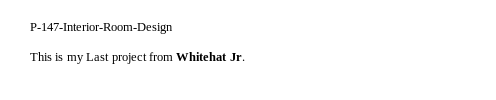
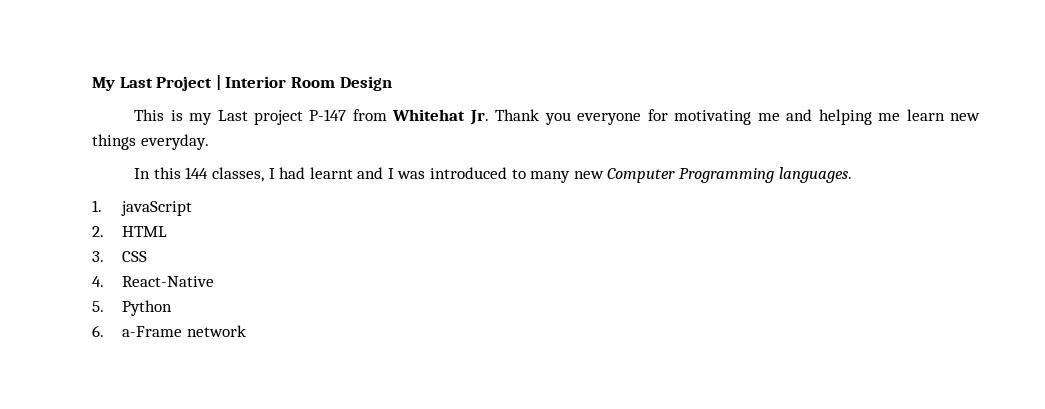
- P-147-Interior-Room-Design
+ My Last Project | Interior Room Design
- This is my Last project from Whitehat Jr.
+ This is my Last project P-147 from Whitehat Jr. Thank you everyone for motivating me and helping me learn new things everyday.
+ In this 144 classes, I had learnt and I was introduced to many new Computer Programming languages.
+ 1. javaScript
+ 2. HTML
+ 3. CSS
+ 4. React-Native
+ 5. Python
+ 6. a-Frame network

